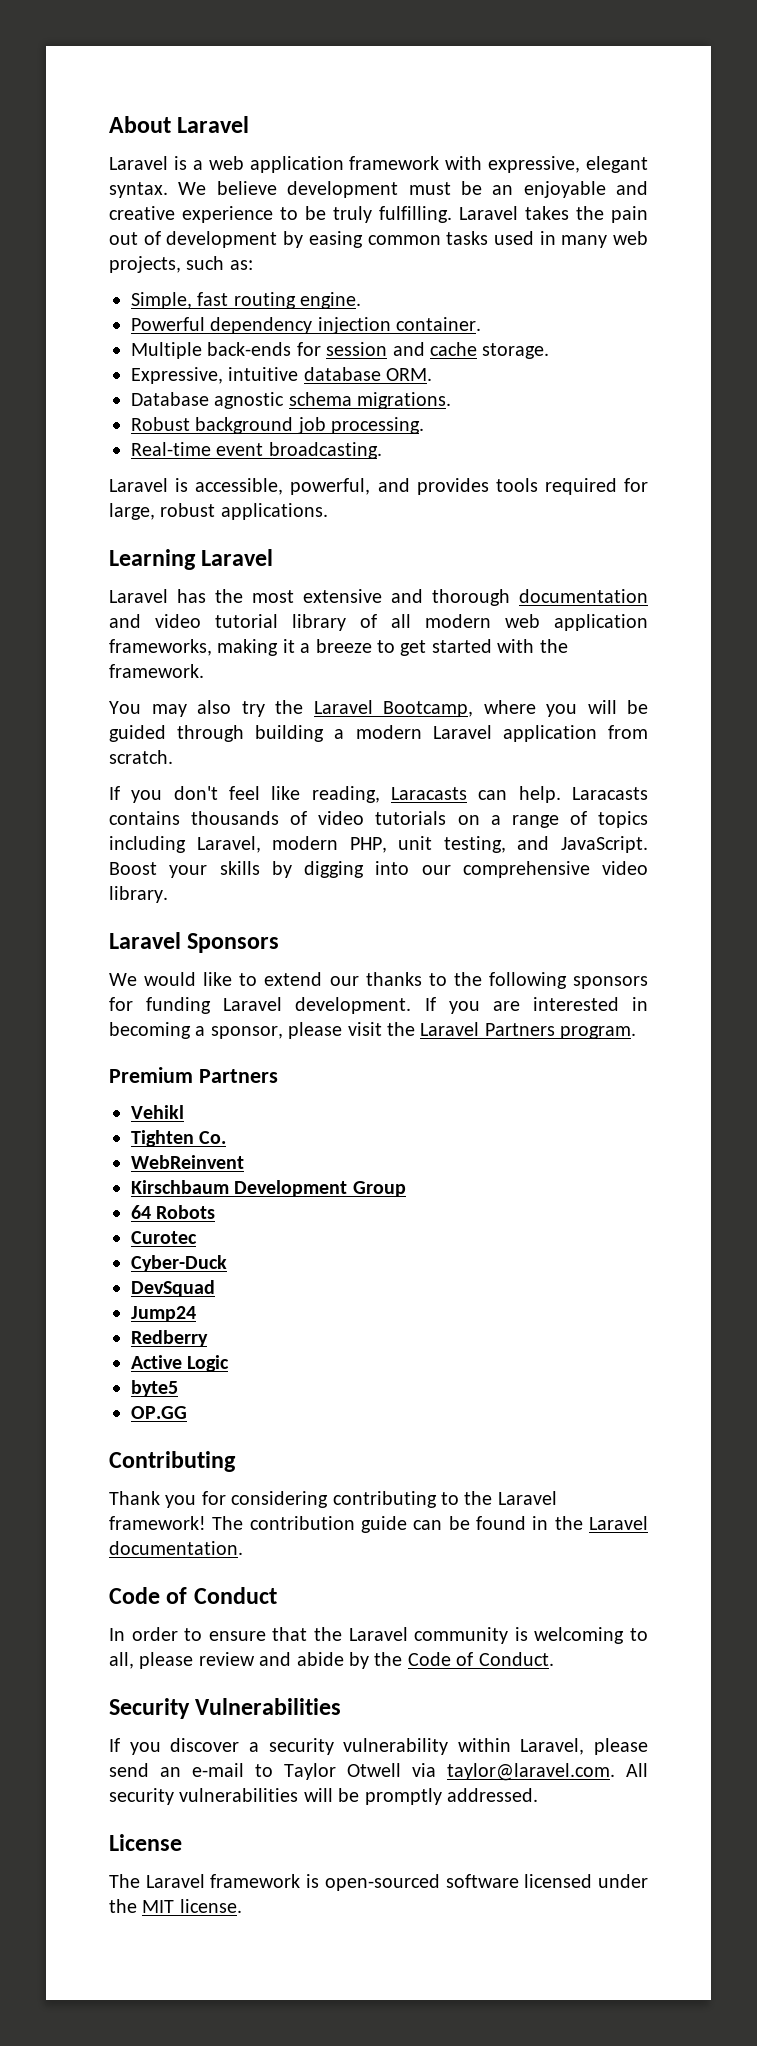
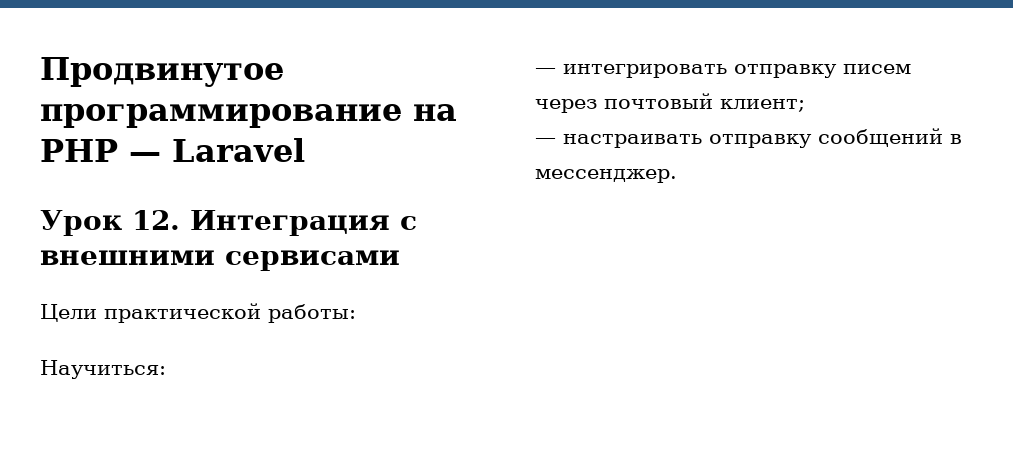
- About Laravel
- Laravel is a web application framework with expressive, elegant syntax. We believe development must be an enjoyable and creative experience to be truly fulfilling. Laravel takes the pain out of development by easing common tasks used in many web projects, such as:
- Simple, fast routing engine.
- Powerful dependency injection container.
- Multiple back-ends for session and cache storage.
- Expressive, intuitive database ORM.
- Database agnostic schema migrations.
- Robust background job processing.
- Real-time event broadcasting.
- Laravel is accessible, powerful, and provides tools required for large, robust applications.
- Learning Laravel
- Laravel has the most extensive and thorough documentation and video tutorial library of all modern web application frameworks, making it a breeze to get started with the framework.
- You may also try the Laravel Bootcamp, where you will be guided through building a modern Laravel application from scratch.
- If you don't feel like reading, Laracasts can help. Laracasts contains thousands of video tutorials on a range of topics including Laravel, modern PHP, unit testing, and JavaScript. Boost your skills by digging into our comprehensive video library.
- Laravel Sponsors
- We would like to extend our thanks to the following sponsors for funding Laravel development. If you are interested in becoming a sponsor, please visit the Laravel Partners program.
- Premium Partners
- Vehikl
- Tighten Co.
- WebReinvent
- Kirschbaum Development Group
- 64 Robots
- Curotec
- Cyber-Duck
- DevSquad
- Jump24
- Redberry
- Active Logic
- byte5
- OP.GG
- Contributing
- Thank you for considering contributing to the Laravel framework! The contribution guide can be found in the Laravel documentation.
- Code of Conduct
- In order to ensure that the Laravel community is welcoming to all, please review and abide by the Code of Conduct.
- Security Vulnerabilities
- If you discover a security vulnerability within Laravel, please send an e-mail to Taylor Otwell via taylor@laravel.com. All security vulnerabilities will be promptly addressed.
- License
- The Laravel framework is open-sourced software licensed under the MIT license.
+ Продвинутое программирование на PHP — Laravel
+ Урок 12. Интеграция с внешними сервисами
+ Цели практической работы:
+ Научиться:
+ — интегрировать отправку писем через почтовый клиент;
+ — настраивать отправку сообщений в мессенджер.

